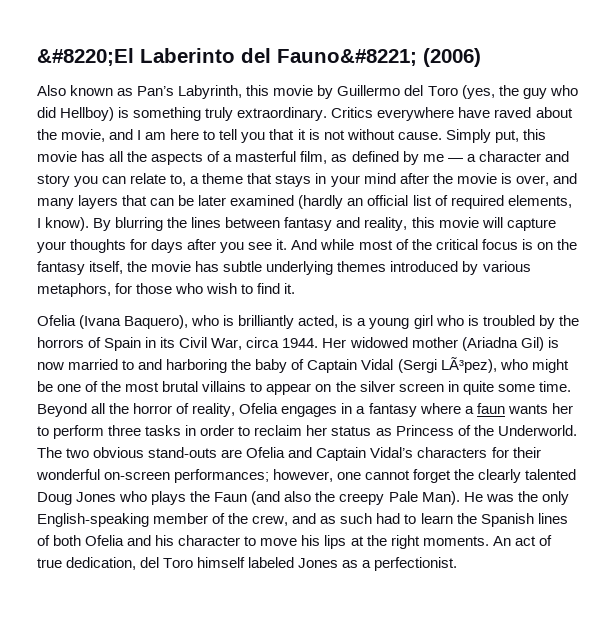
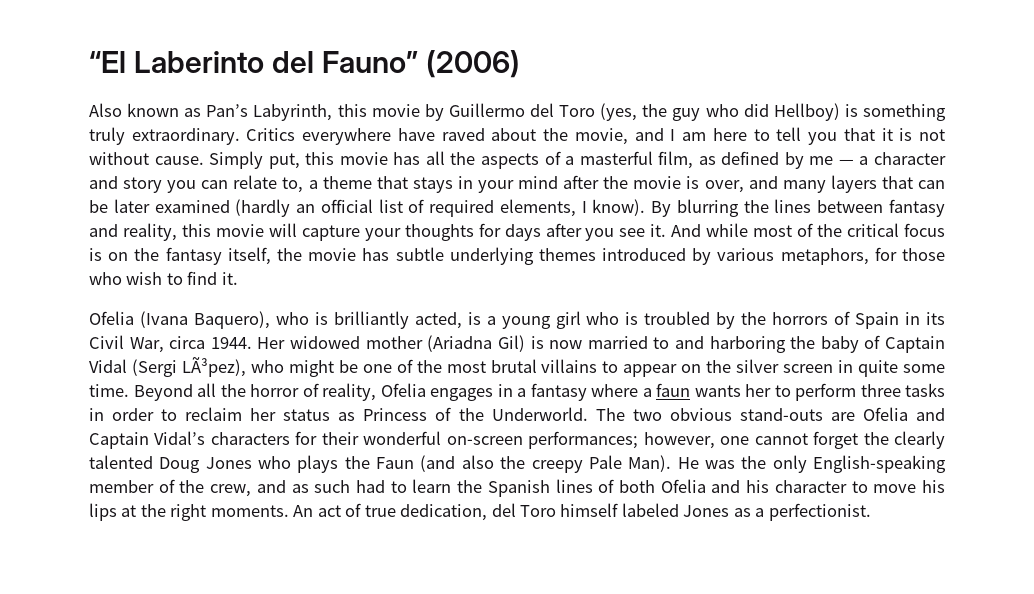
- &#8220;El Laberinto del Fauno&#8221; (2006)
+ “El Laberinto del Fauno” (2006)

